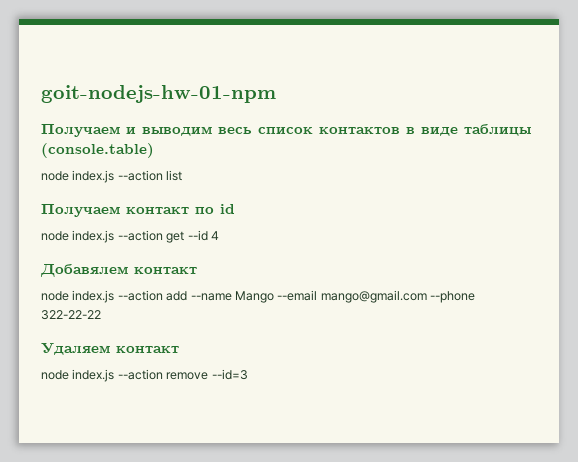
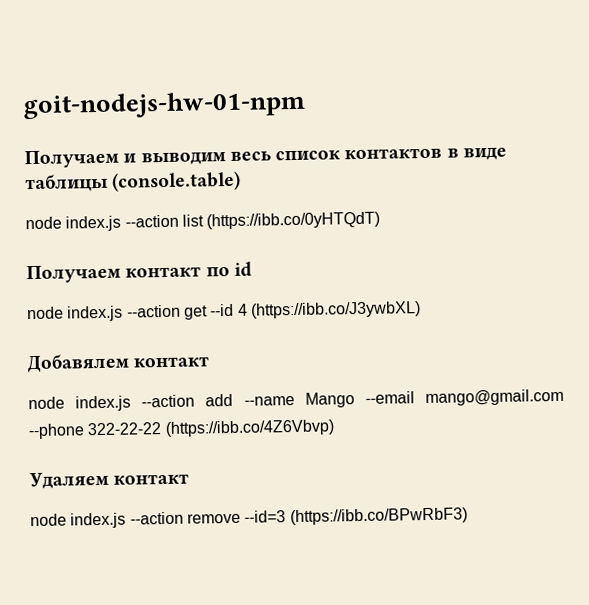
- node index.js --action list
+ node index.js --action list (https://ibb.co/0yHTQdT)
- node index.js --action get --id 4
+ node index.js --action get --id 4 (https://ibb.co/J3ywbXL)
- node index.js --action add --name Mango --email mango@gmail.com --phone 322-22-22
+ node index.js --action add --name Mango --email mango@gmail.com --phone 322-22-22 (https://ibb.co/4Z6Vbvp)
- node index.js --action remove --id=3
+ node index.js --action remove --id=3 (https://ibb.co/BPwRbF3)

